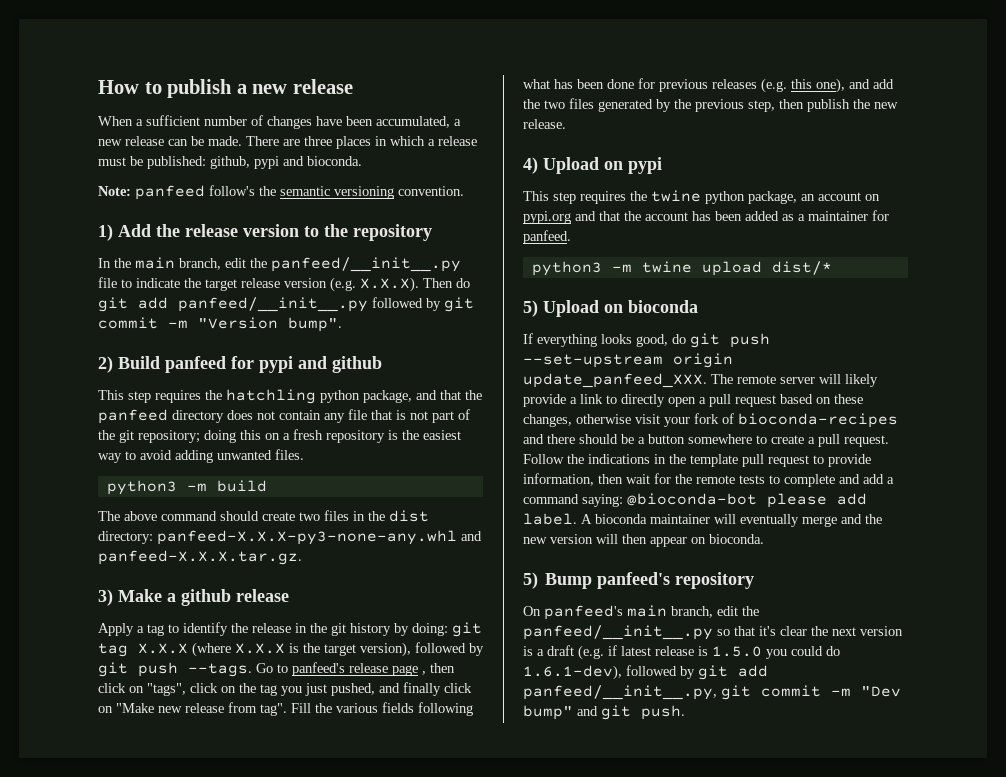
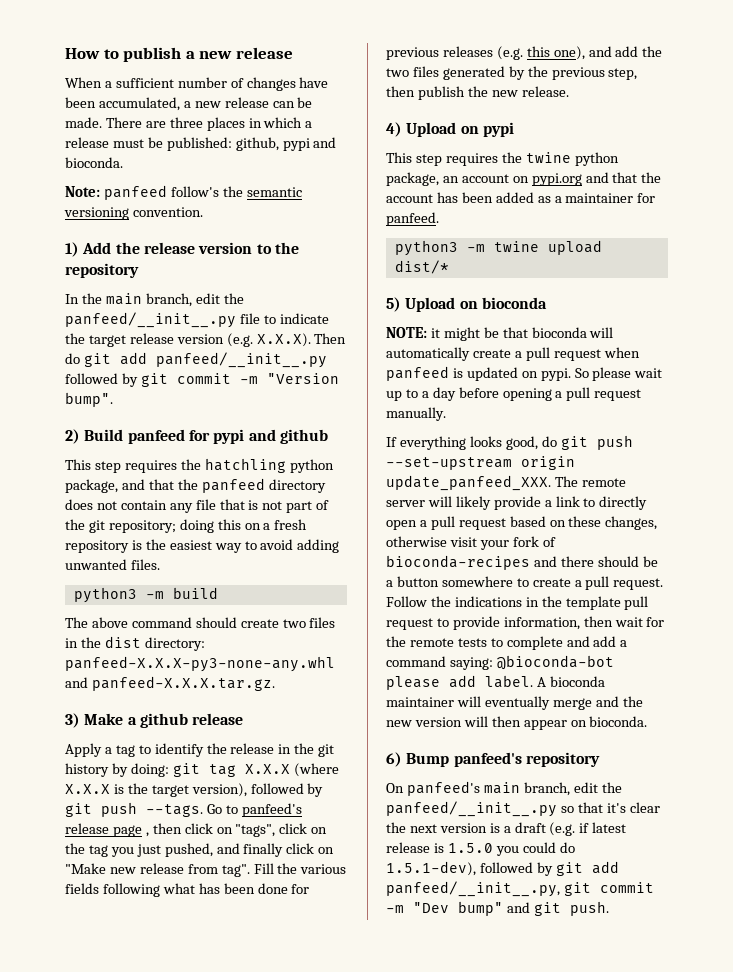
+ NOTE: it might be that bioconda will automatically create a pull request when panfeed is updated on pypi. So please wait up to a day before opening a pull request manually.
- 5) Bump panfeed's repository
+ 6) Bump panfeed's repository
- On panfeed's main branch, edit the panfeed/__init__.py so that it's clear the next version is a draft (e.g. if latest release is 1.5.0 you could do 1.6.1-dev), followed by git add panfeed/__init__.py, git commit -m "Dev bump" and git push.
+ On panfeed's main branch, edit the panfeed/__init__.py so that it's clear the next version is a draft (e.g. if latest release is 1.5.0 you could do 1.5.1-dev), followed by git add panfeed/__init__.py, git commit -m "Dev bump" and git push.

